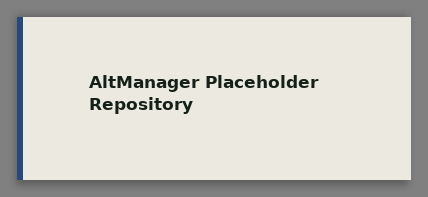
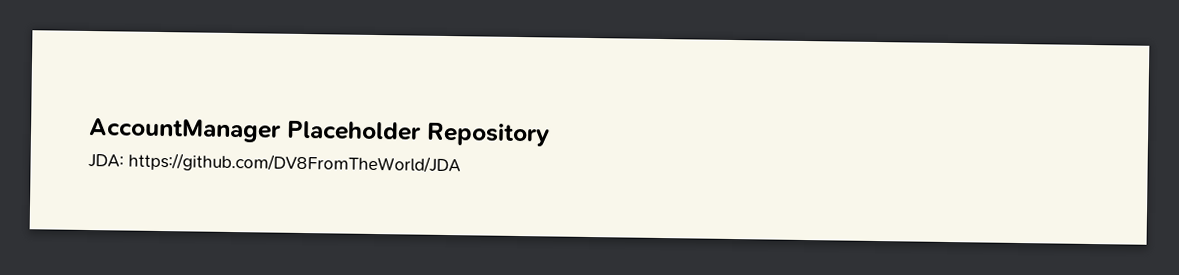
- AltManager Placeholder Repository
+ AccountManager Placeholder Repository
+ JDA: https://github.com/DV8FromTheWorld/JDA

